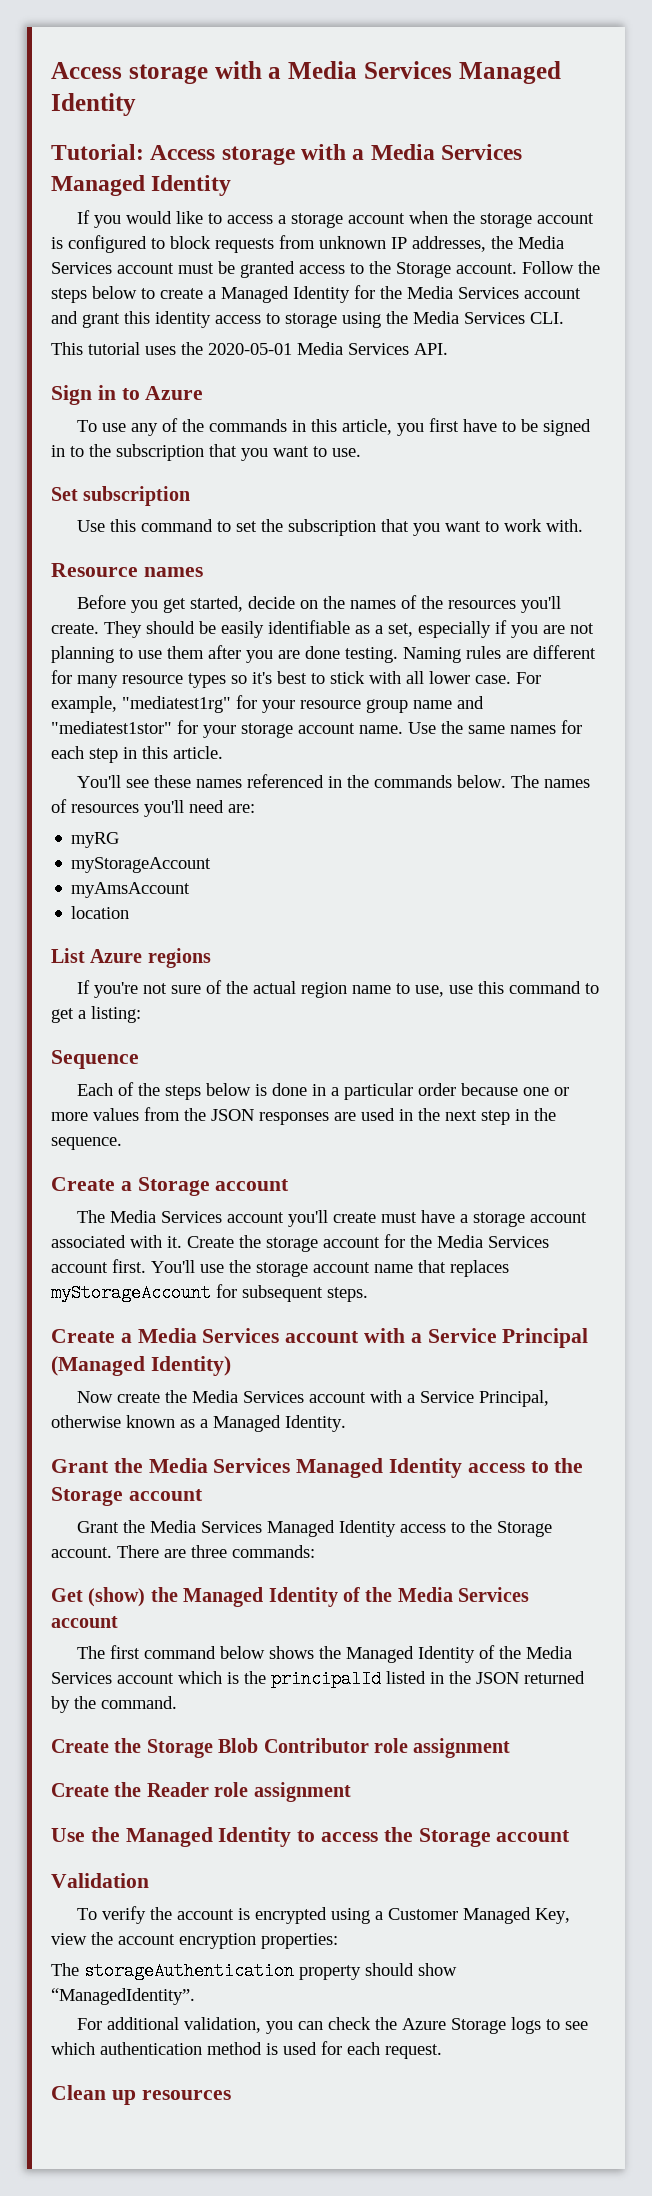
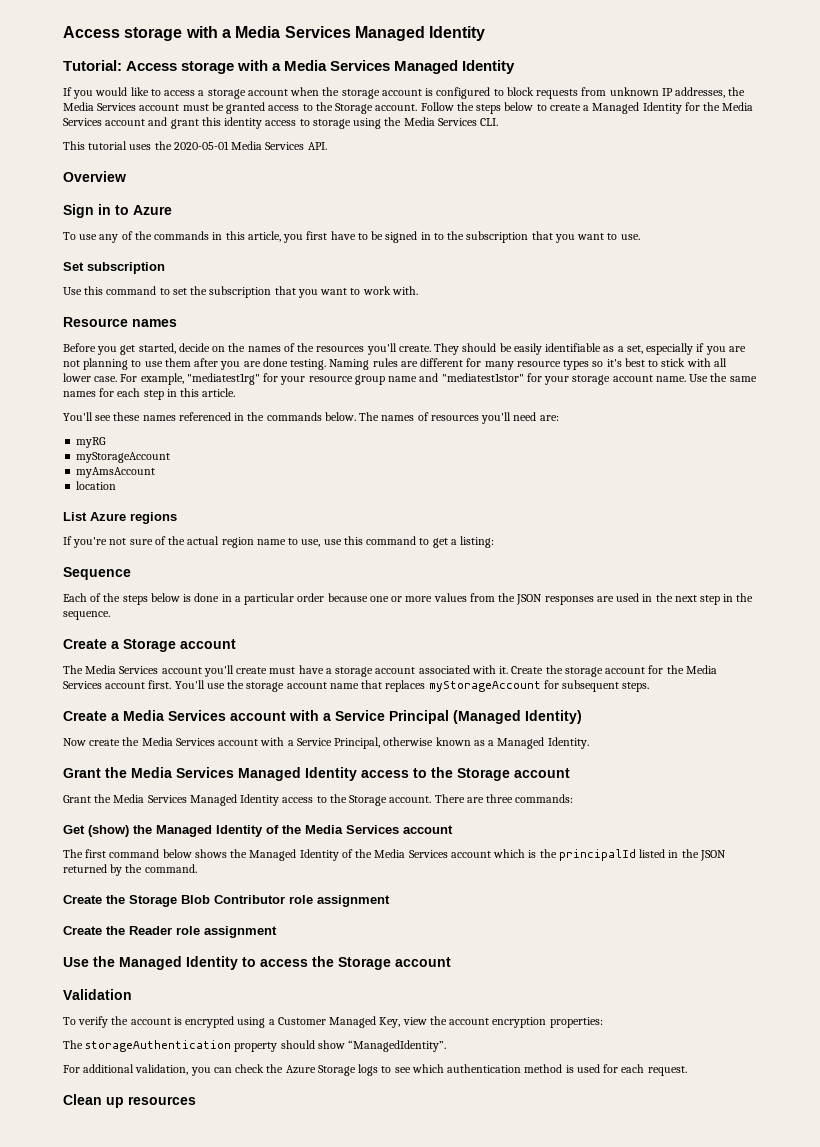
+ Overview

